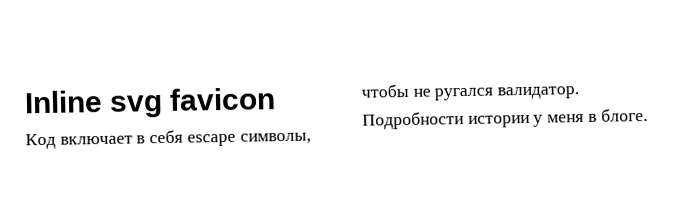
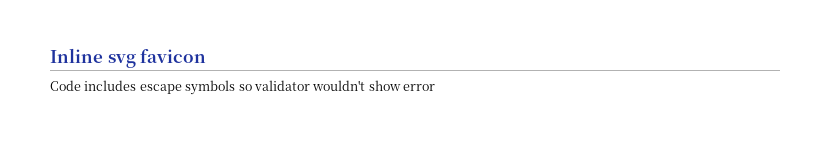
- Код включает в себя escape символы, чтобы не ругался валидатор.
- Подробности истории у меня в блоге.
+ Code includes escape symbols so validator wouldn't show error

